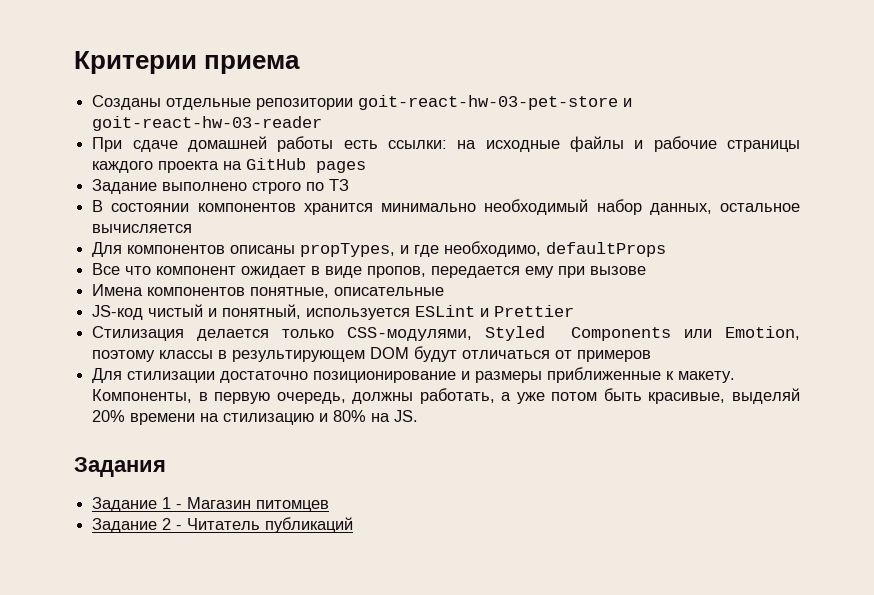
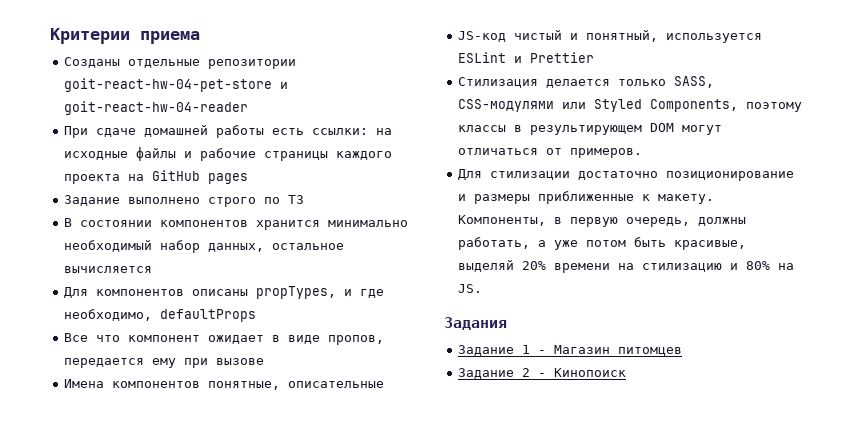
- Созданы отдельные репозитории goit-react-hw-03-pet-store и goit-react-hw-03-reader
+ Созданы отдельные репозитории goit-react-hw-04-pet-store и goit-react-hw-04-reader
- Стилизация делается только CSS-модулями, Styled Components или Emotion, поэтому классы в результирующем DOM будут отличаться от примеров
+ Стилизация делается только SASS, CSS-модулями или Styled Components, поэтому классы в результирующем DOM могут отличаться от примеров.
- Задание 2 - Читатель публикаций
+ Задание 2 - Кинопоиск

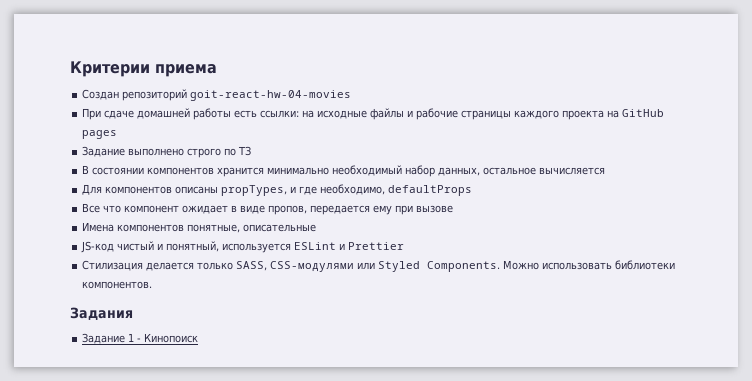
- Созданы отдельные репозитории goit-react-hw-04-pet-store и goit-react-hw-04-reader
+ Создан репозиторий goit-react-hw-04-movies
- Стилизация делается только SASS, CSS-модулями или Styled Components, поэтому классы в результирующем DOM могут отличаться от примеров.
- Для стилизации достаточно позиционирование и размеры приближенные к макету. Компоненты, в первую очередь, должны работать, а уже потом быть красивые, выделяй 20% времени на стилизацию и 80% на JS.
+ Стилизация делается только SASS, CSS-модулями или Styled Components. Можно использовать библиотеки компонентов.
- Задание 1 - Магазин питомцев
- Задание 2 - Кинопоиск
+ Задание 1 - Кинопоиск

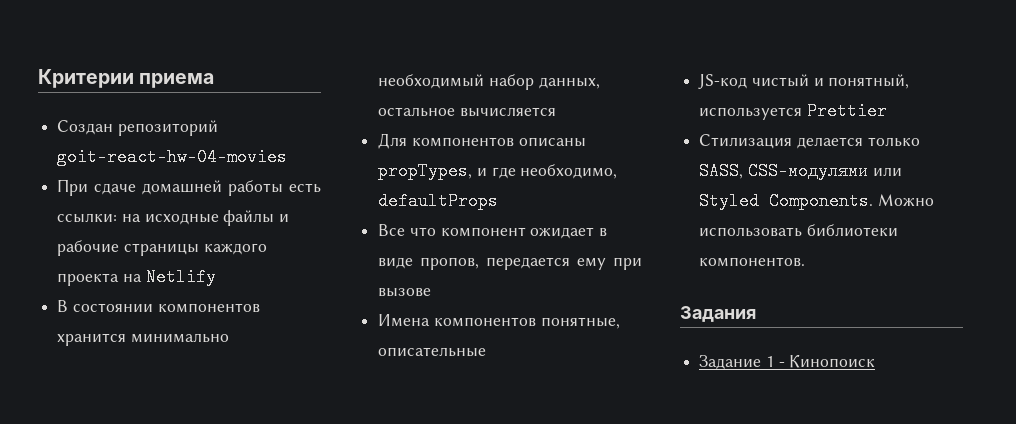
- При сдаче домашней работы есть ссылки: на исходные файлы и рабочие страницы каждого проекта на GitHub pages
- Задание выполнено строго по ТЗ
+ При сдаче домашней работы есть ссылки: на исходные файлы и рабочие страницы каждого проекта на Netlify
- JS-код чистый и понятный, используется ESLint и Prettier
+ JS-код чистый и понятный, используется Prettier

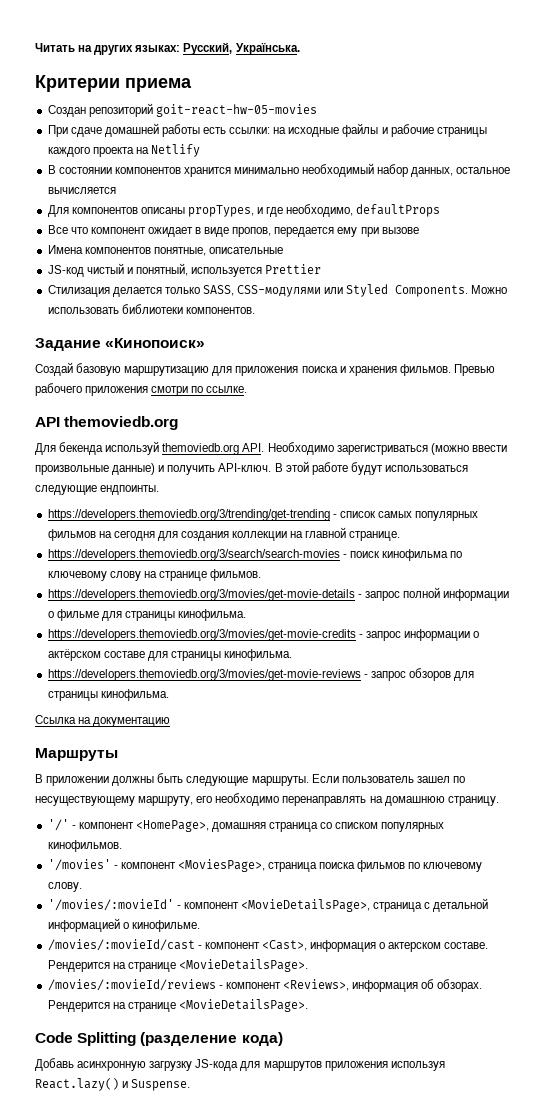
+ Читать на других языках: Русский, Українська.
- Создан репозиторий goit-react-hw-04-movies
+ Создан репозиторий goit-react-hw-05-movies
- Задания
- Задание 1 - Кинопоиск
+ Задание «Кинопоиск»
+ Создай базовую маршрутизацию для приложения поиска и хранения фильмов. Превью рабочего приложения смотри по ссылке.
+ API themoviedb.org
+ Для бекенда используй themoviedb.org API. Необходимо зарегистриваться (можно ввести произвольные данные) и получить API-ключ. В этой работе будут использоваться следующие ендпоинты.
+ https://developers.themoviedb.org/3/trending/get-trending - список самых популярных фильмов на сегодня для создания коллекции на главной странице.
+ https://developers.themoviedb.org/3/search/search-movies - поиск кинофильма по ключевому слову на странице фильмов.
+ https://developers.themoviedb.org/3/movies/get-movie-details - запрос полной информации о фильме для страницы кинофильма.
+ https://developers.themoviedb.org/3/movies/get-movie-credits - запрос информации о актёрском составе для страницы кинофильма.
+ https://developers.themoviedb.org/3/movies/get-movie-reviews - запрос обзоров для страницы кинофильма.
+ Ссылка на документацию
+ Маршруты
+ В приложении должны быть следующие маршруты. Если пользователь зашел по несуществующему маршруту, его необходимо перенаправлять на домашнюю страницу.
+ '/' - компонент <HomePage>, домашняя страница со списком популярных кинофильмов.
+ '/movies' - компонент <MoviesPage>, страница поиска фильмов по ключевому слову.
+ '/movies/:movieId' - компонент <MovieDetailsPage>, страница с детальной информацией о кинофильме.
+ /movies/:movieId/cast - компонент <Cast>, информация о актерском составе. Рендерится на странице <MovieDetailsPage>.
+ /movies/:movieId/reviews - компонент <Reviews>, информация об обзорах. Рендерится на странице <MovieDetailsPage>.
+ Code Splitting (разделение кода)
+ Добавь асинхронную загрузку JS-кода для маршрутов приложения используя React.lazy() и Suspense.

